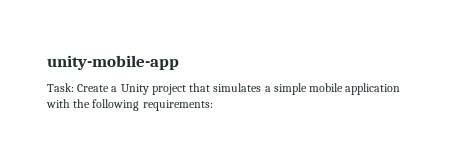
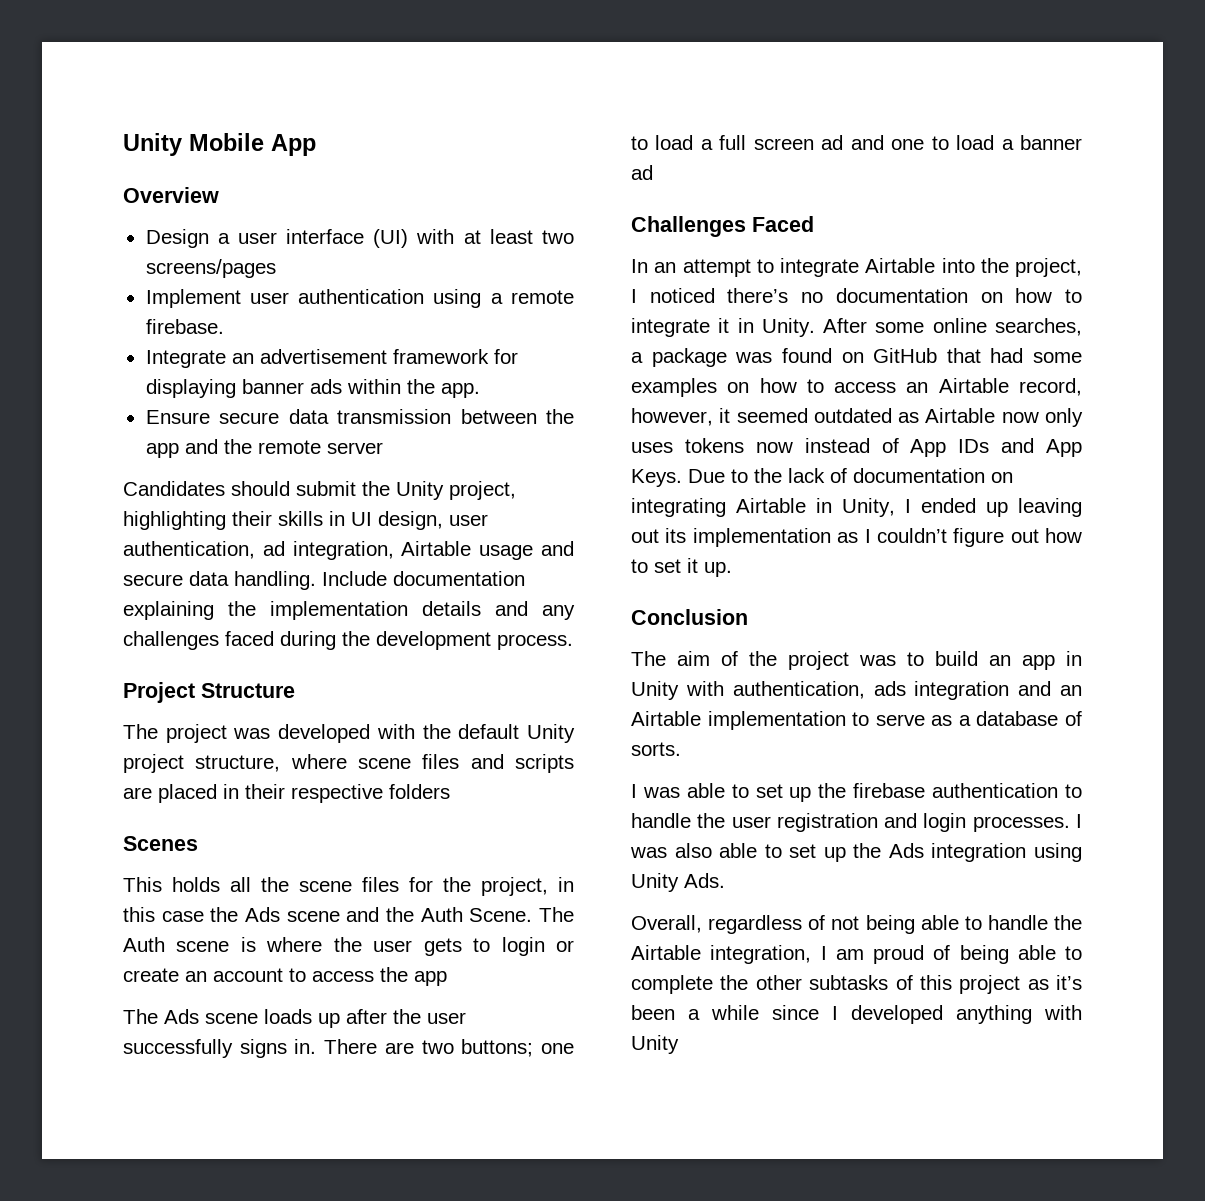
- unity-mobile-app
- Task: Create a Unity project that simulates a simple mobile application with the following requirements:
+ Unity Mobile App
+ Overview
+ Design a user interface (UI) with at least two screens/pages
+ Implement user authentication using a remote firebase.
+ Integrate an advertisement framework for displaying banner ads within the app.
+ Ensure secure data transmission between the app and the remote server
+ Candidates should submit the Unity project, highlighting their skills in UI design, user authentication, ad integration, Airtable usage and secure data handling. Include documentation explaining the implementation details and any challenges faced during the development process.
+ Project Structure
+ The project was developed with the default Unity project structure, where scene files and scripts are placed in their respective folders
+ Scenes
+ This holds all the scene files for the project, in this case the Ads scene and the Auth Scene. The Auth scene is where the user gets to login or create an account to access the app
+ The Ads scene loads up after the user successfully signs in. There are two buttons; one to load a full screen ad and one to load a banner ad
+ Challenges Faced
+ In an attempt to integrate Airtable into the project, I noticed there’s no documentation on how to integrate it in Unity. After some online searches, a package was found on GitHub that had some examples on how to access an Airtable record, however, it seemed outdated as Airtable now only uses tokens now instead of App IDs and App Keys. Due to the lack of documentation on integrating Airtable in Unity, I ended up leaving out its implementation as I couldn’t figure out how to set it up.
+ Conclusion
+ The aim of the project was to build an app in Unity with authentication, ads integration and an Airtable implementation to serve as a database of sorts.
+ I was able to set up the firebase authentication to handle the user registration and login processes. I was also able to set up the Ads integration using Unity Ads.
+ Overall, regardless of not being able to handle the Airtable integration, I am proud of being able to complete the other subtasks of this project as it’s been a while since I developed anything with Unity

